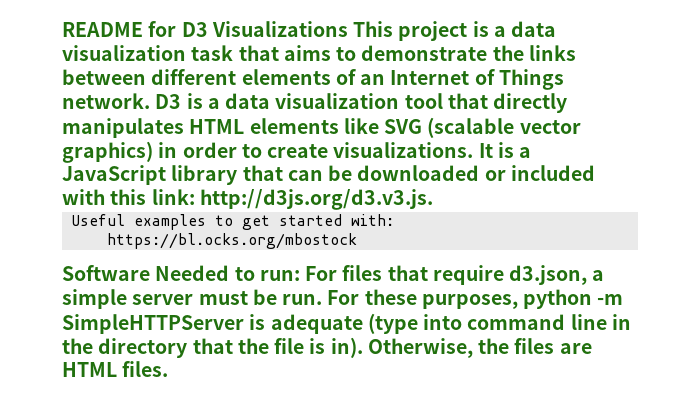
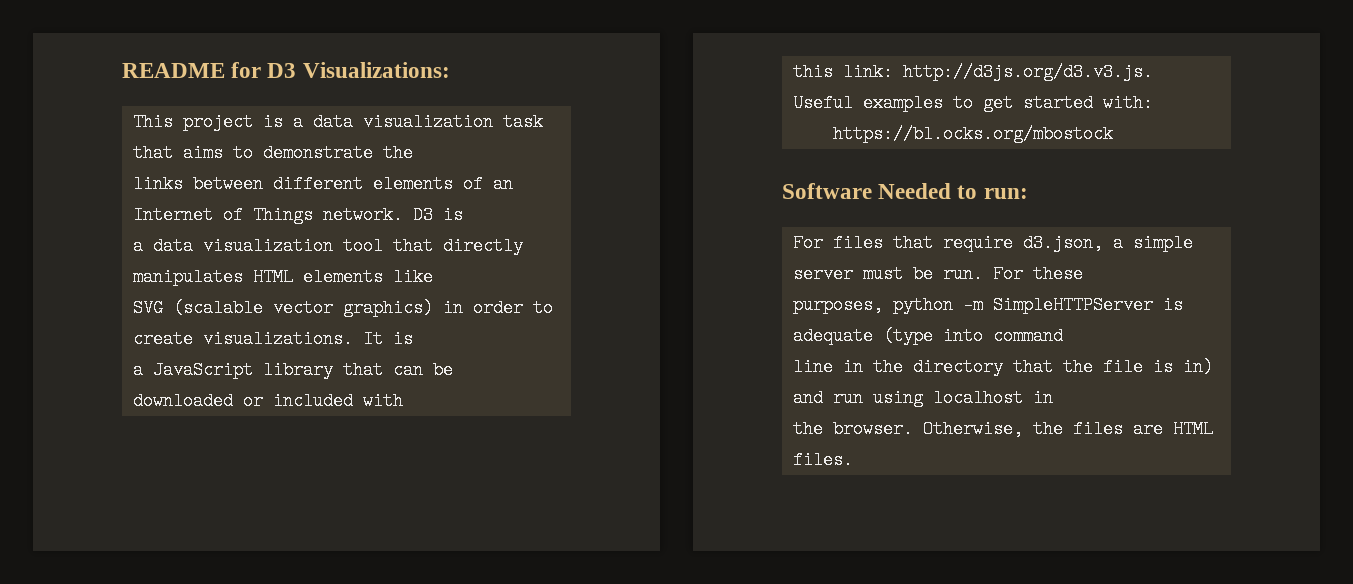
- README for D3 Visualizations This project is a data visualization task that aims to demonstrate the links between different elements of an Internet of Things network.
+ README for D3 Visualizations:
+ This project is a data visualization task that aims to demonstrate the
+ links between different elements of an Internet of Things network.
- D3 is a data visualization tool that directly manipulates HTML elements like SVG (scalable vector graphics) in order to create visualizations.
+ D3 is
+ a data visualization tool that directly manipulates HTML elements like
+ SVG (scalable vector graphics) in order to create visualizations.
- It is a JavaScript library that can be downloaded or included with this link: http://d3js.org/d3.v3.js.
+ It is
+ a JavaScript library that can be downloaded or included with
+ this link: http://d3js.org/d3.v3.js.
- Software Needed to run: For files that require d3.json, a simple server must be run.
+ Software Needed to run:
+ For files that require d3.json, a simple server must be run.
- For these purposes, python -m SimpleHTTPServer is adequate (type into command line in the directory that the file is in).
+ For these
+ purposes, python -m SimpleHTTPServer is adequate (type into command
+ line in the directory that the file is in) and run using localhost in
+ the browser.

